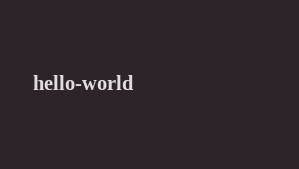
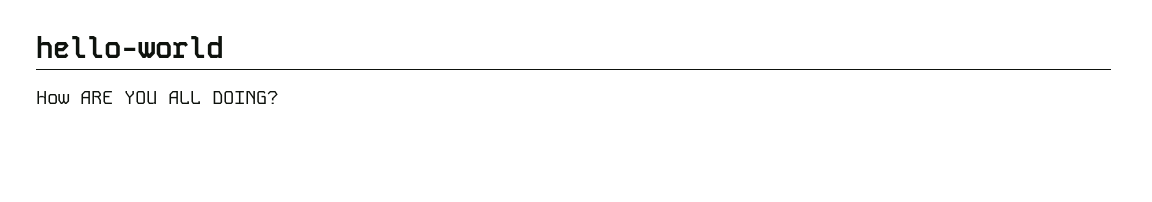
+ How ARE YOU ALL DOING?

